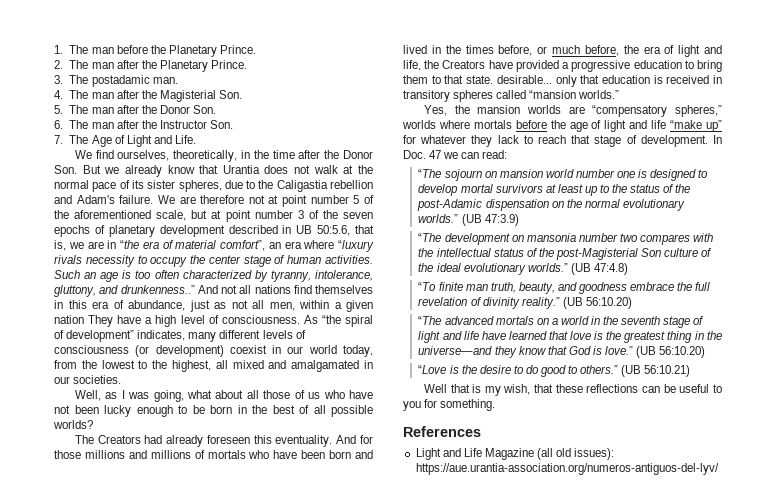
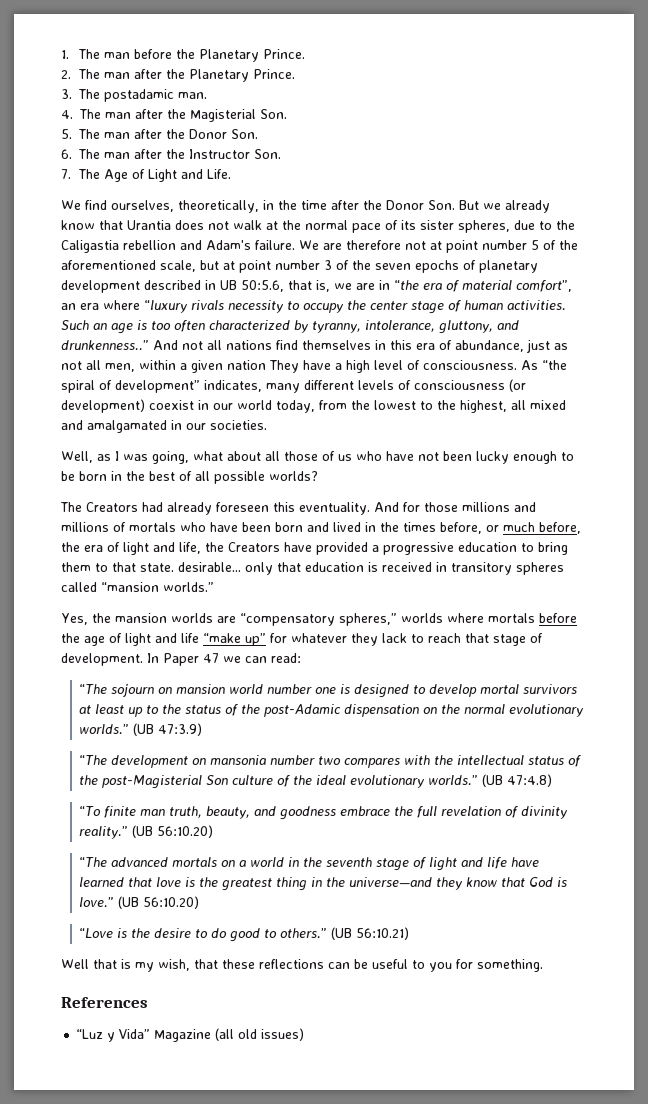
- In Doc. 47 we can read:
+ In Paper 47 we can read:
- Light and Life Magazine (all old issues): https://aue.urantia-association.org/numeros-antiguos-del-lyv/
+ “Luz y Vida” Magazine (all old issues)

